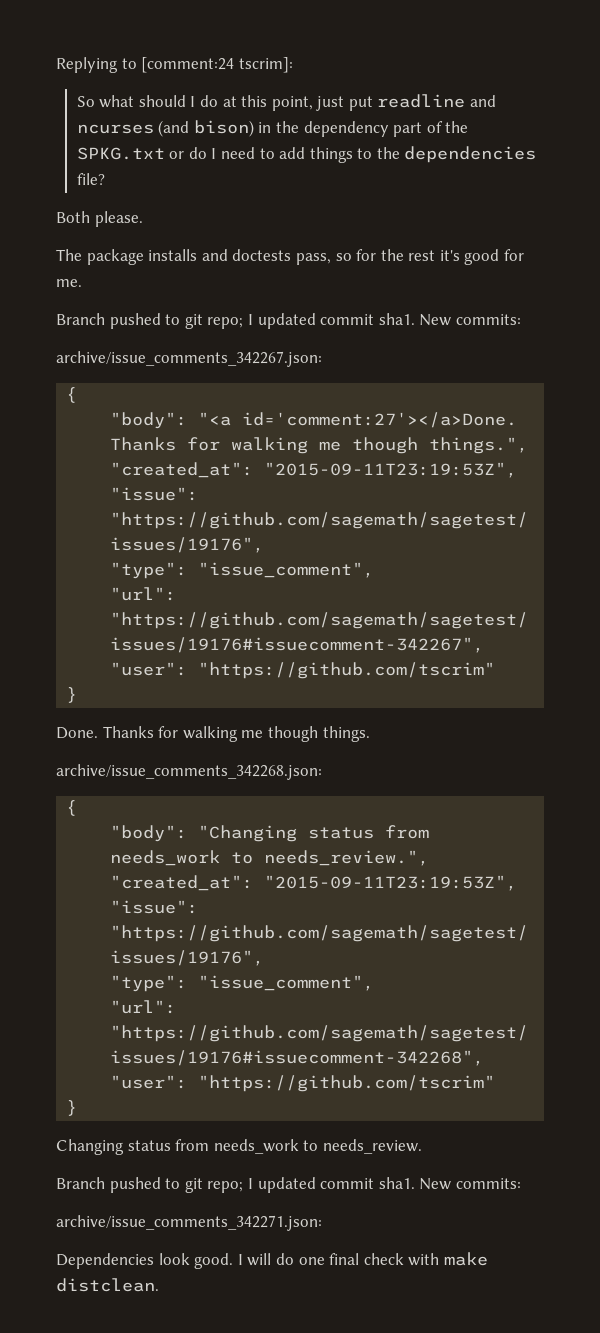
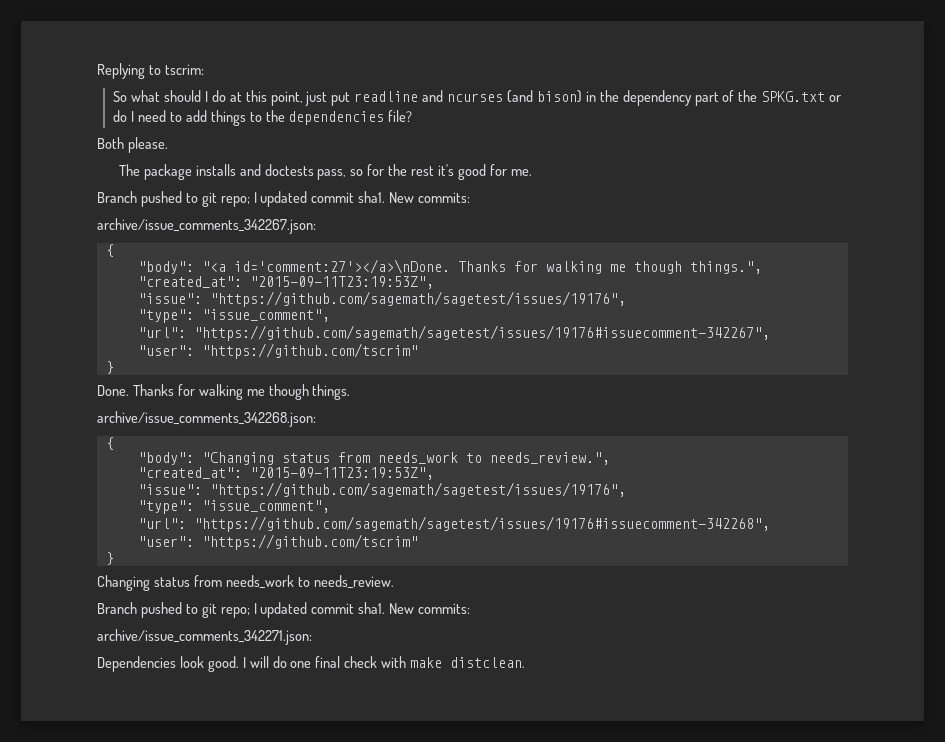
- Replying to [comment:24 tscrim]:
+ Replying to tscrim:
- "body": "<a id='comment:27'></a>Done.
+ "body": "<a id='comment:27'></a>\nDone.

